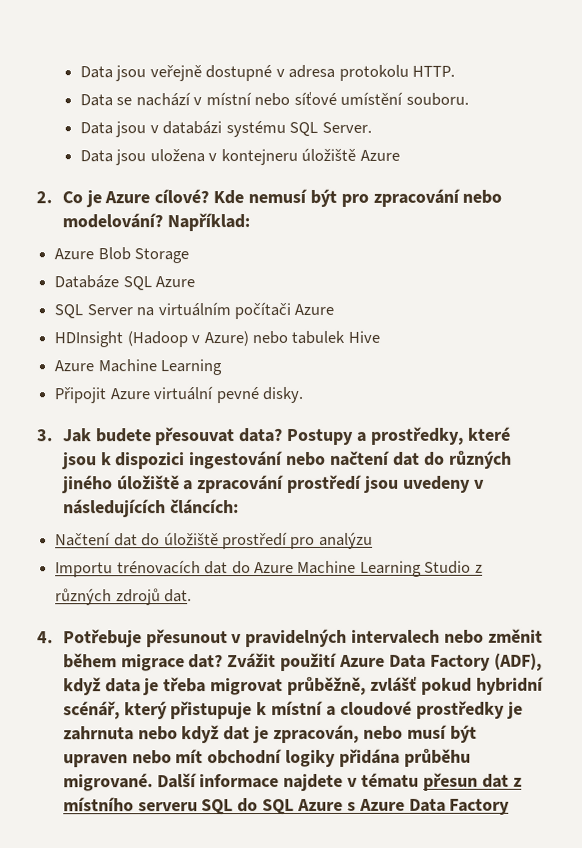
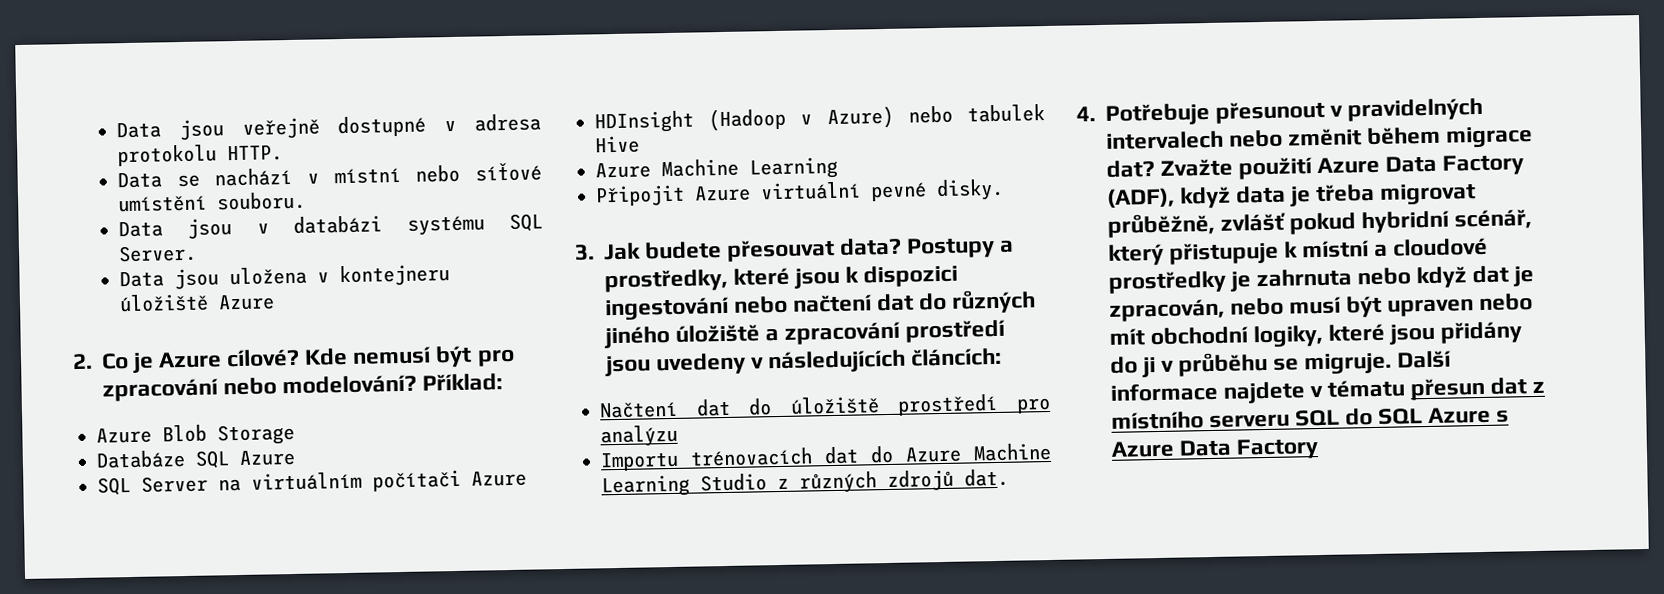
- Například:
+ Příklad:
- Zvážit použití Azure Data Factory (ADF), když data je třeba migrovat průběžně, zvlášť pokud hybridní scénář, který přistupuje k místní a cloudové prostředky je zahrnuta nebo když dat je zpracován, nebo musí být upraven nebo mít obchodní logiky přidána průběhu migrované.
+ Zvažte použití Azure Data Factory (ADF), když data je třeba migrovat průběžně, zvlášť pokud hybridní scénář, který přistupuje k místní a cloudové prostředky je zahrnuta nebo když dat je zpracován, nebo musí být upraven nebo mít obchodní logiky, které jsou přidány do ji v průběhu se migruje.

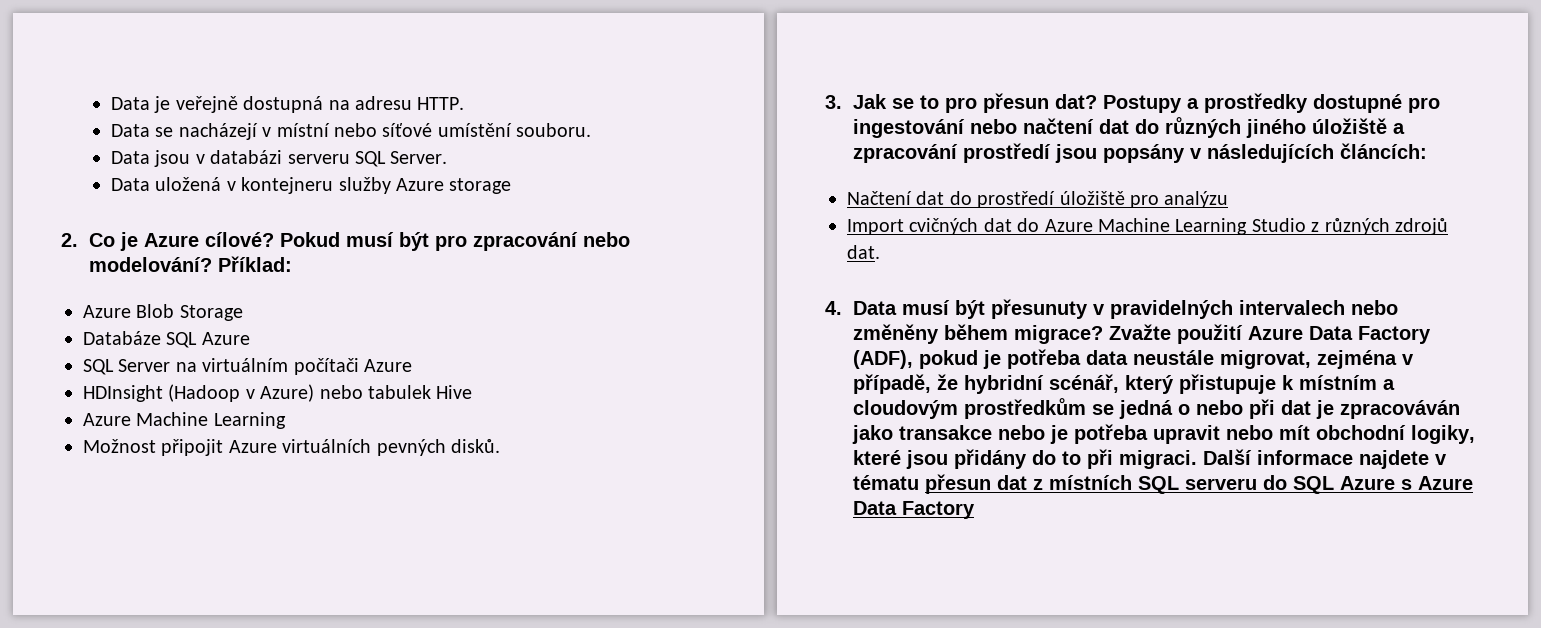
- Data jsou veřejně dostupné v adresa protokolu HTTP.
+ Data je veřejně dostupná na adresu HTTP.
- Data se nachází v místní nebo síťové umístění souboru.
+ Data se nacházejí v místní nebo síťové umístění souboru.
- Data jsou v databázi systému SQL Server.
+ Data jsou v databázi serveru SQL Server.
- Data jsou uložena v kontejneru úložiště Azure
+ Data uložená v kontejneru služby Azure storage
- Kde nemusí být pro zpracování nebo modelování?
+ Pokud musí být pro zpracování nebo modelování?
- Připojit Azure virtuální pevné disky.
- 3. Jak budete přesouvat data? Postupy a prostředky, které jsou k dispozici ingestování nebo načtení dat do různých jiného úložiště a zpracování prostředí jsou uvedeny v následujících článcích:
+ Možnost připojit Azure virtuálních pevných disků.
+ 3. Jak se to pro přesun dat? Postupy a prostředky dostupné pro ingestování nebo načtení dat do různých jiného úložiště a zpracování prostředí jsou popsány v následujících článcích:
- Načtení dat do úložiště prostředí pro analýzu
+ Načtení dat do prostředí úložiště pro analýzu
- Importu trénovacích dat do Azure Machine Learning Studio z různých zdrojů dat.
+ Import cvičných dat do Azure Machine Learning Studio z různých zdrojů dat.
- 4. Potřebuje přesunout v pravidelných intervalech nebo změnit během migrace dat?
+ 4. Data musí být přesunuty v pravidelných intervalech nebo změněny během migrace?
- Zvažte použití Azure Data Factory (ADF), když data je třeba migrovat průběžně, zvlášť pokud hybridní scénář, který přistupuje k místní a cloudové prostředky je zahrnuta nebo když dat je zpracován, nebo musí být upraven nebo mít obchodní logiky, které jsou přidány do ji v průběhu se migruje.
+ Zvažte použití Azure Data Factory (ADF), pokud je potřeba data neustále migrovat, zejména v případě, že hybridní scénář, který přistupuje k místním a cloudovým prostředkům se jedná o nebo při dat je zpracováván jako transakce nebo je potřeba upravit nebo mít obchodní logiky, které jsou přidány do to při migraci.
- Další informace najdete v tématu přesun dat z místního serveru SQL do SQL Azure s Azure Data Factory
+ Další informace najdete v tématu přesun dat z místních SQL serveru do SQL Azure s Azure Data Factory

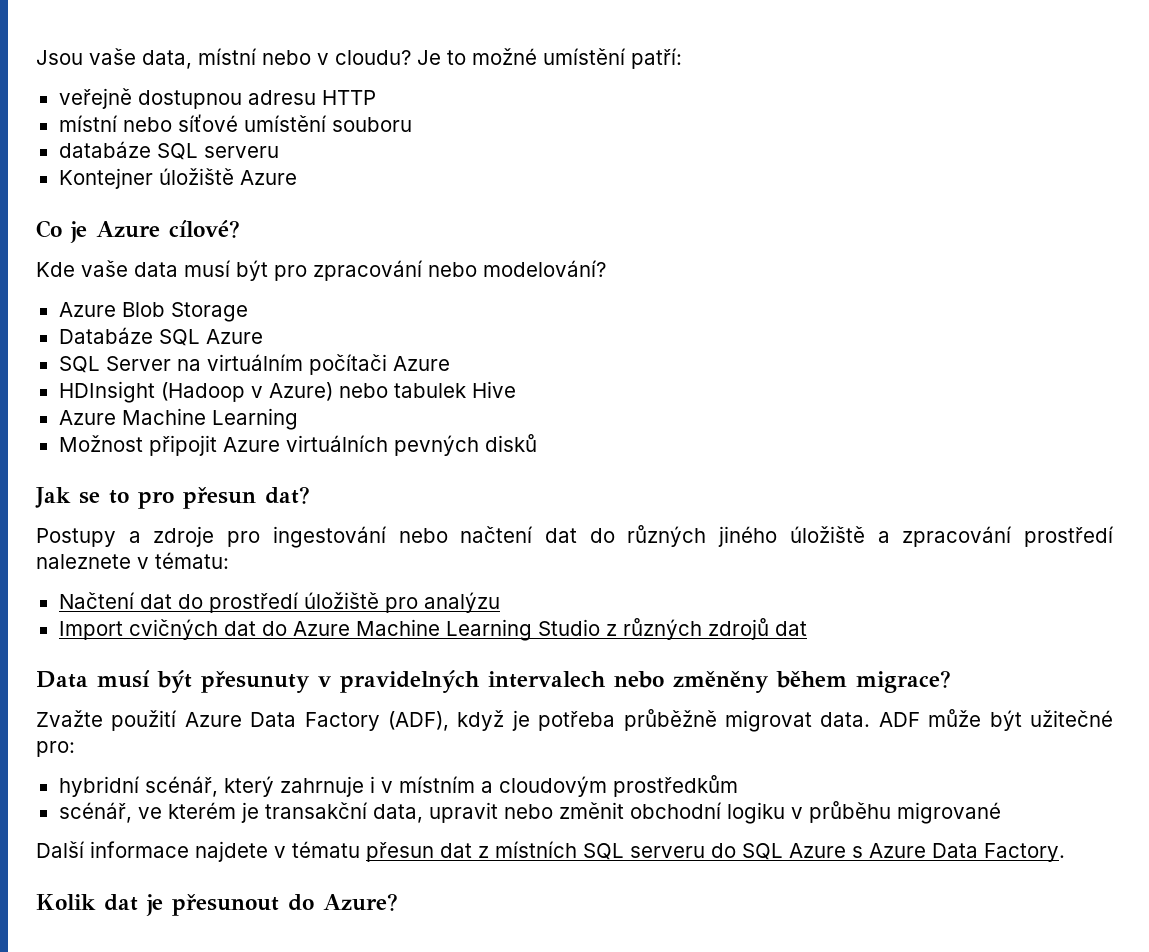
- Data je veřejně dostupná na adresu HTTP.
- Data se nacházejí v místní nebo síťové umístění souboru.
- Data jsou v databázi serveru SQL Server.
- Data uložená v kontejneru služby Azure storage
- 2. Co je Azure cílové? Pokud musí být pro zpracování nebo modelování? Příklad:
+ Jsou vaše data, místní nebo v cloudu? Je to možné umístění patří:
+ veřejně dostupnou adresu HTTP
+ místní nebo síťové umístění souboru
+ databáze SQL serveru
+ Kontejner úložiště Azure
+ Co je Azure cílové?
+ Kde vaše data musí být pro zpracování nebo modelování?
- Možnost připojit Azure virtuálních pevných disků.
- 3. Jak se to pro přesun dat? Postupy a prostředky dostupné pro ingestování nebo načtení dat do různých jiného úložiště a zpracování prostředí jsou popsány v následujících článcích:
+ Možnost připojit Azure virtuálních pevných disků
+ Jak se to pro přesun dat?
+ Postupy a zdroje pro ingestování nebo načtení dat do různých jiného úložiště a zpracování prostředí naleznete v tématu:
- Import cvičných dat do Azure Machine Learning Studio z různých zdrojů dat.
- 4. Data musí být přesunuty v pravidelných intervalech nebo změněny během migrace? Zvažte použití Azure Data Factory (ADF), pokud je potřeba data neustále migrovat, zejména v případě, že hybridní scénář, který přistupuje k místním a cloudovým prostředkům se jedná o nebo při dat je zpracováván jako transakce nebo je potřeba upravit nebo mít obchodní logiky, které jsou přidány do to při migraci. Další informace najdete v tématu přesun dat z místních SQL serveru do SQL Azure s Azure Data Factory
+ Import cvičných dat do Azure Machine Learning Studio z různých zdrojů dat
+ Data musí být přesunuty v pravidelných intervalech nebo změněny během migrace?
+ Zvažte použití Azure Data Factory (ADF), když je potřeba průběžně migrovat data. ADF může být užitečné pro:
+ hybridní scénář, který zahrnuje i v místním a cloudovým prostředkům
+ scénář, ve kterém je transakční data, upravit nebo změnit obchodní logiku v průběhu migrované
+ Další informace najdete v tématu přesun dat z místních SQL serveru do SQL Azure s Azure Data Factory.
+ Kolik dat je přesunout do Azure?

